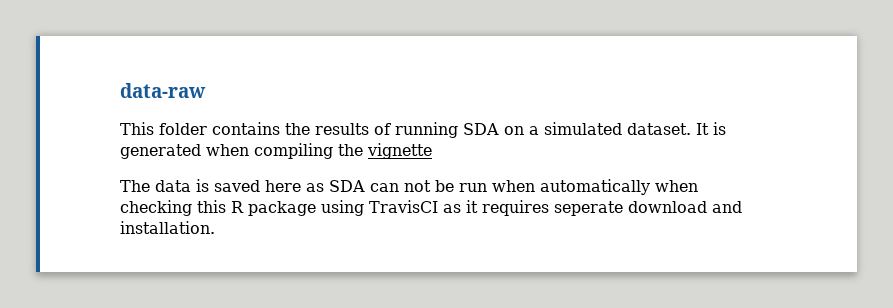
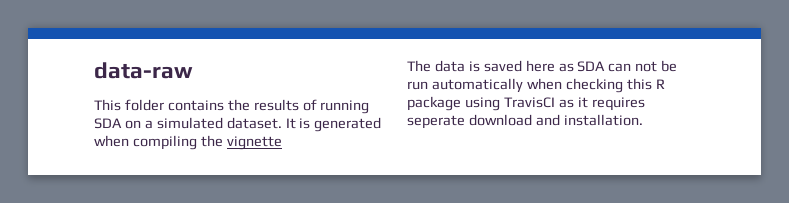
- The data is saved here as SDA can not be run when automatically when checking this R package using TravisCI as it requires seperate download and installation.
+ The data is saved here as SDA can not be run automatically when checking this R package using TravisCI as it requires seperate download and installation.

